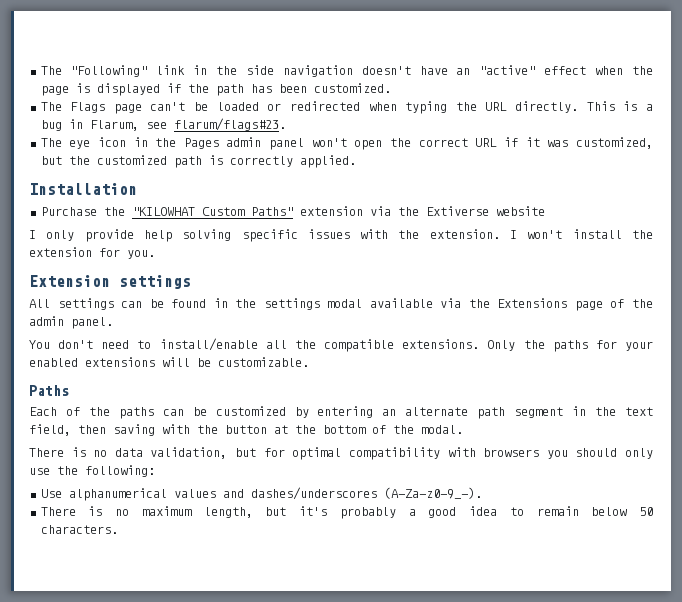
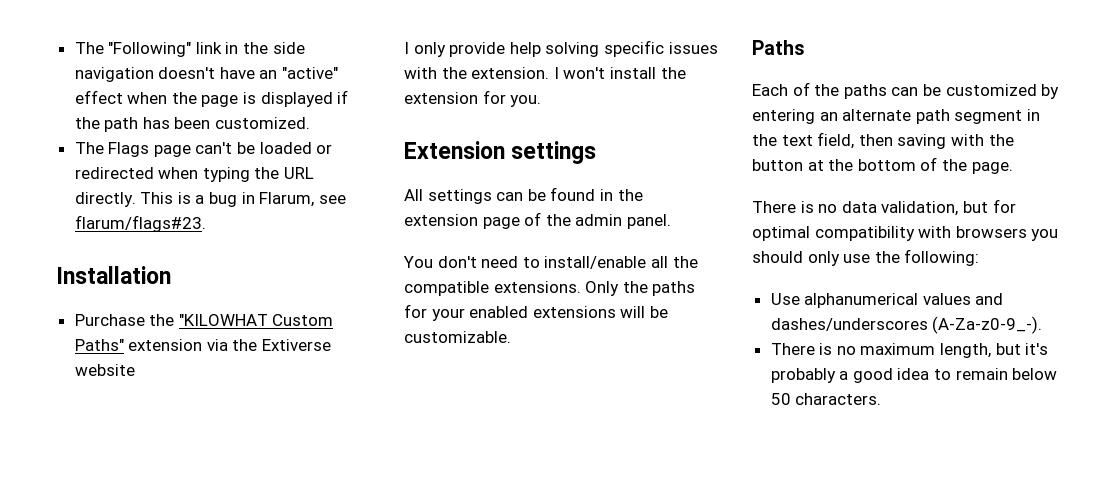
- The eye icon in the Pages admin panel won't open the correct URL if it was customized, but the customized path is correctly applied.
- All settings can be found in the settings modal available via the Extensions page of the admin panel.
+ All settings can be found in the extension page of the admin panel.
- Each of the paths can be customized by entering an alternate path segment in the text field, then saving with the button at the bottom of the modal.
+ Each of the paths can be customized by entering an alternate path segment in the text field, then saving with the button at the bottom of the page.

